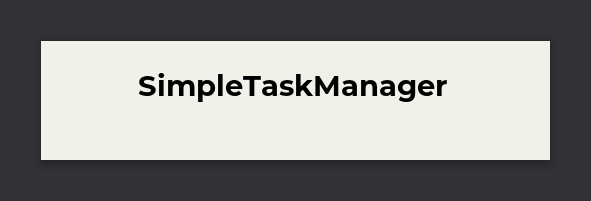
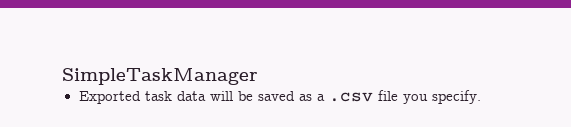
+ Exported task data will be saved as a .csv file you specify.

